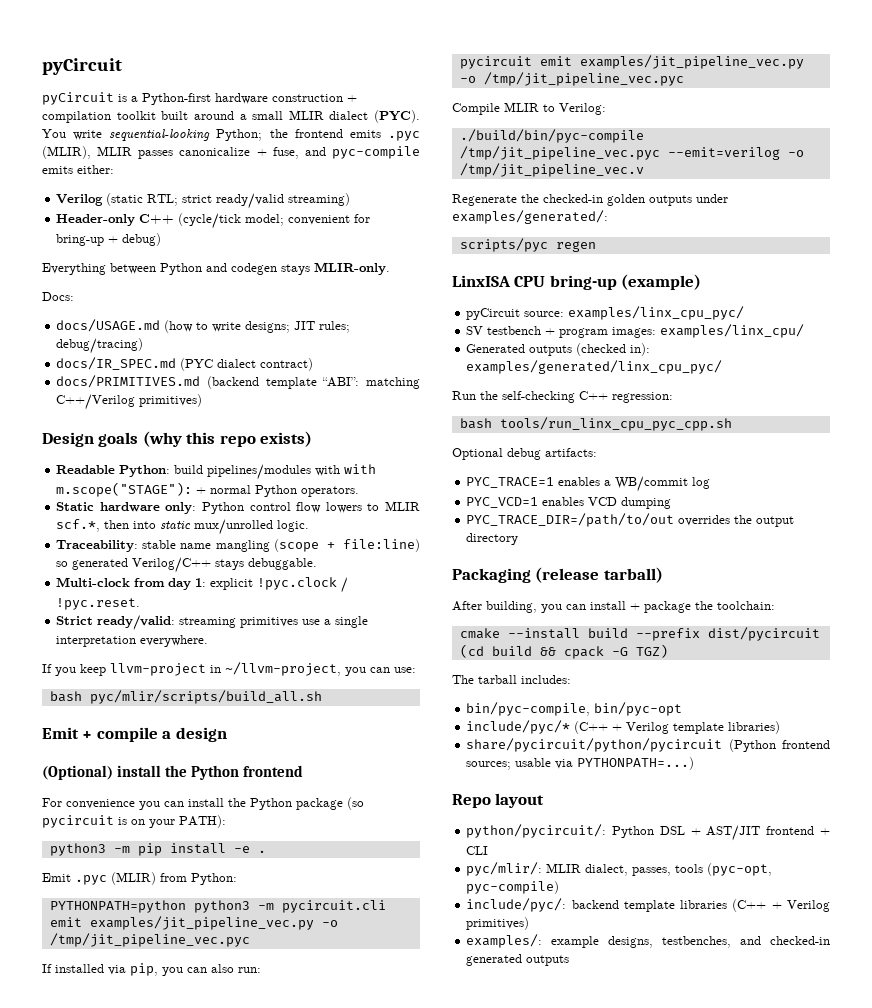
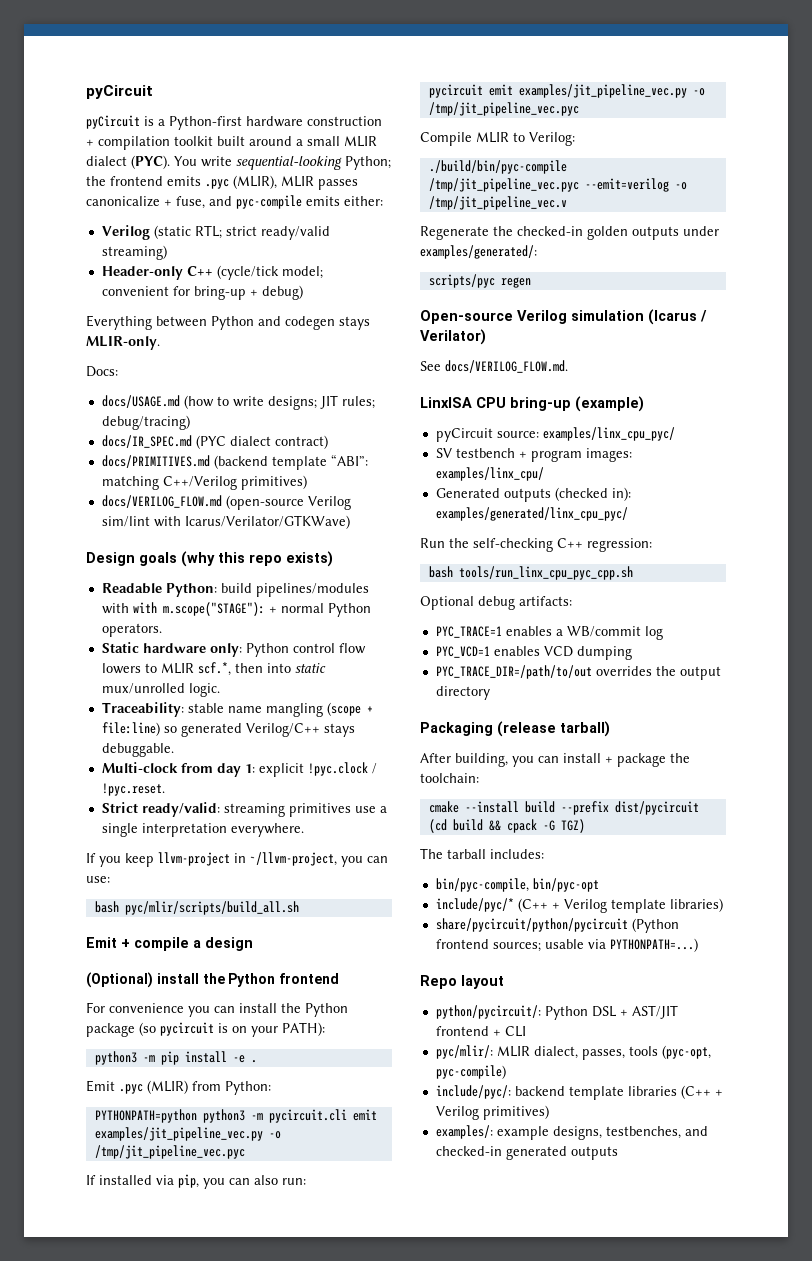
+ docs/VERILOG_FLOW.md (open-source Verilog sim/lint with Icarus/Verilator/GTKWave)
+ Open-source Verilog simulation (Icarus / Verilator)
+ See docs/VERILOG_FLOW.md.

